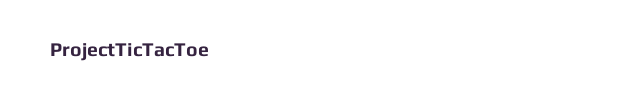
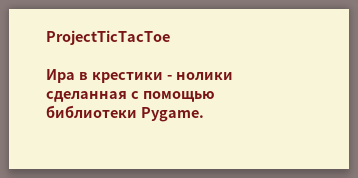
+ Ира в крестики - нолики сделанная с помощью библиотеки Pygame.

